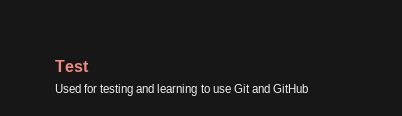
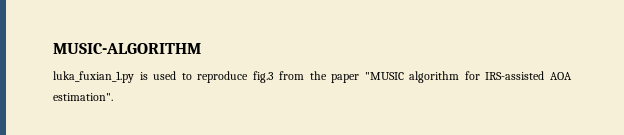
- Test
- Used for testing and learning to use Git and GitHub
+ MUSIC-ALGORITHM
+ luka_fuxian_1.py is used to reproduce fig.3 from the paper "MUSIC algorithm for IRS-assisted AOA estimation".

